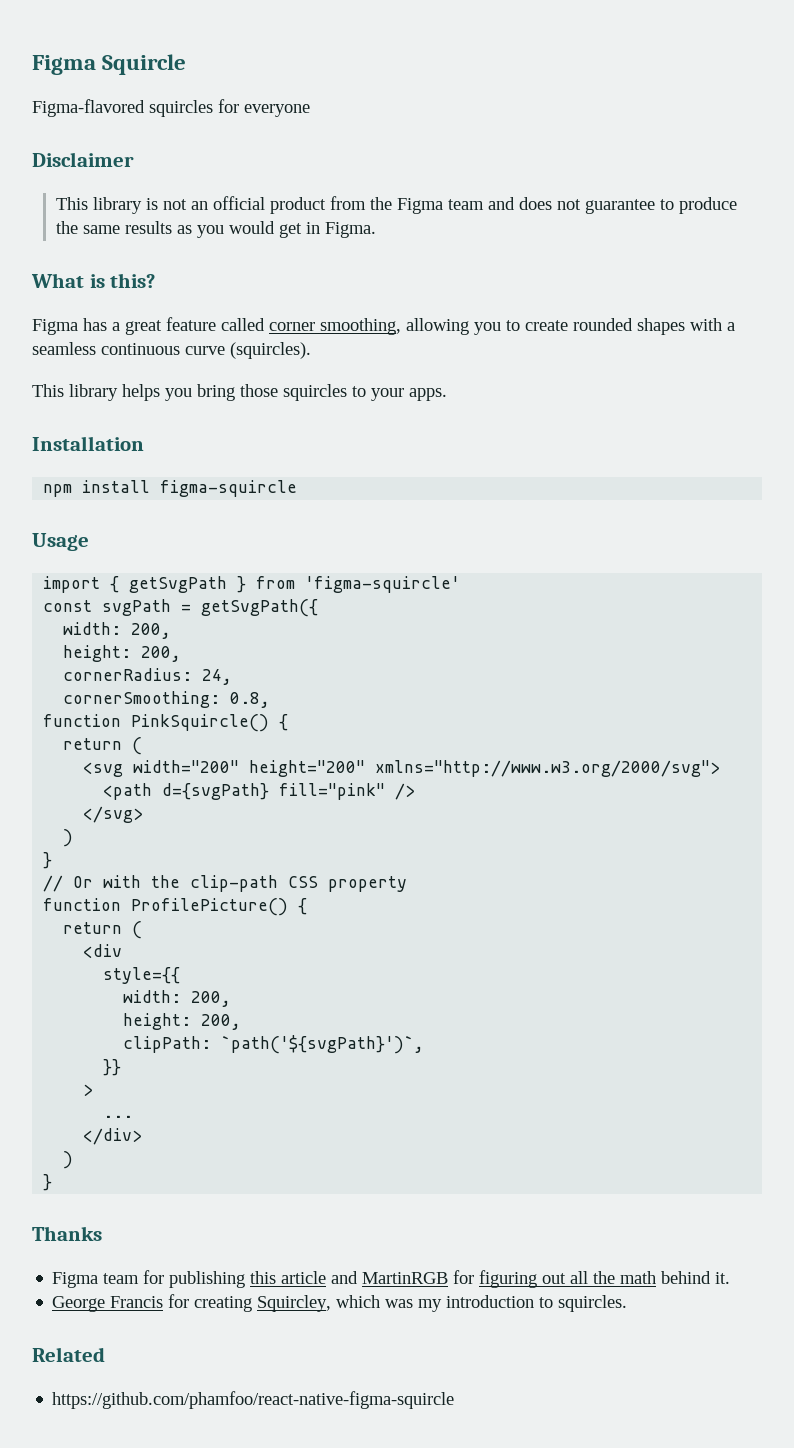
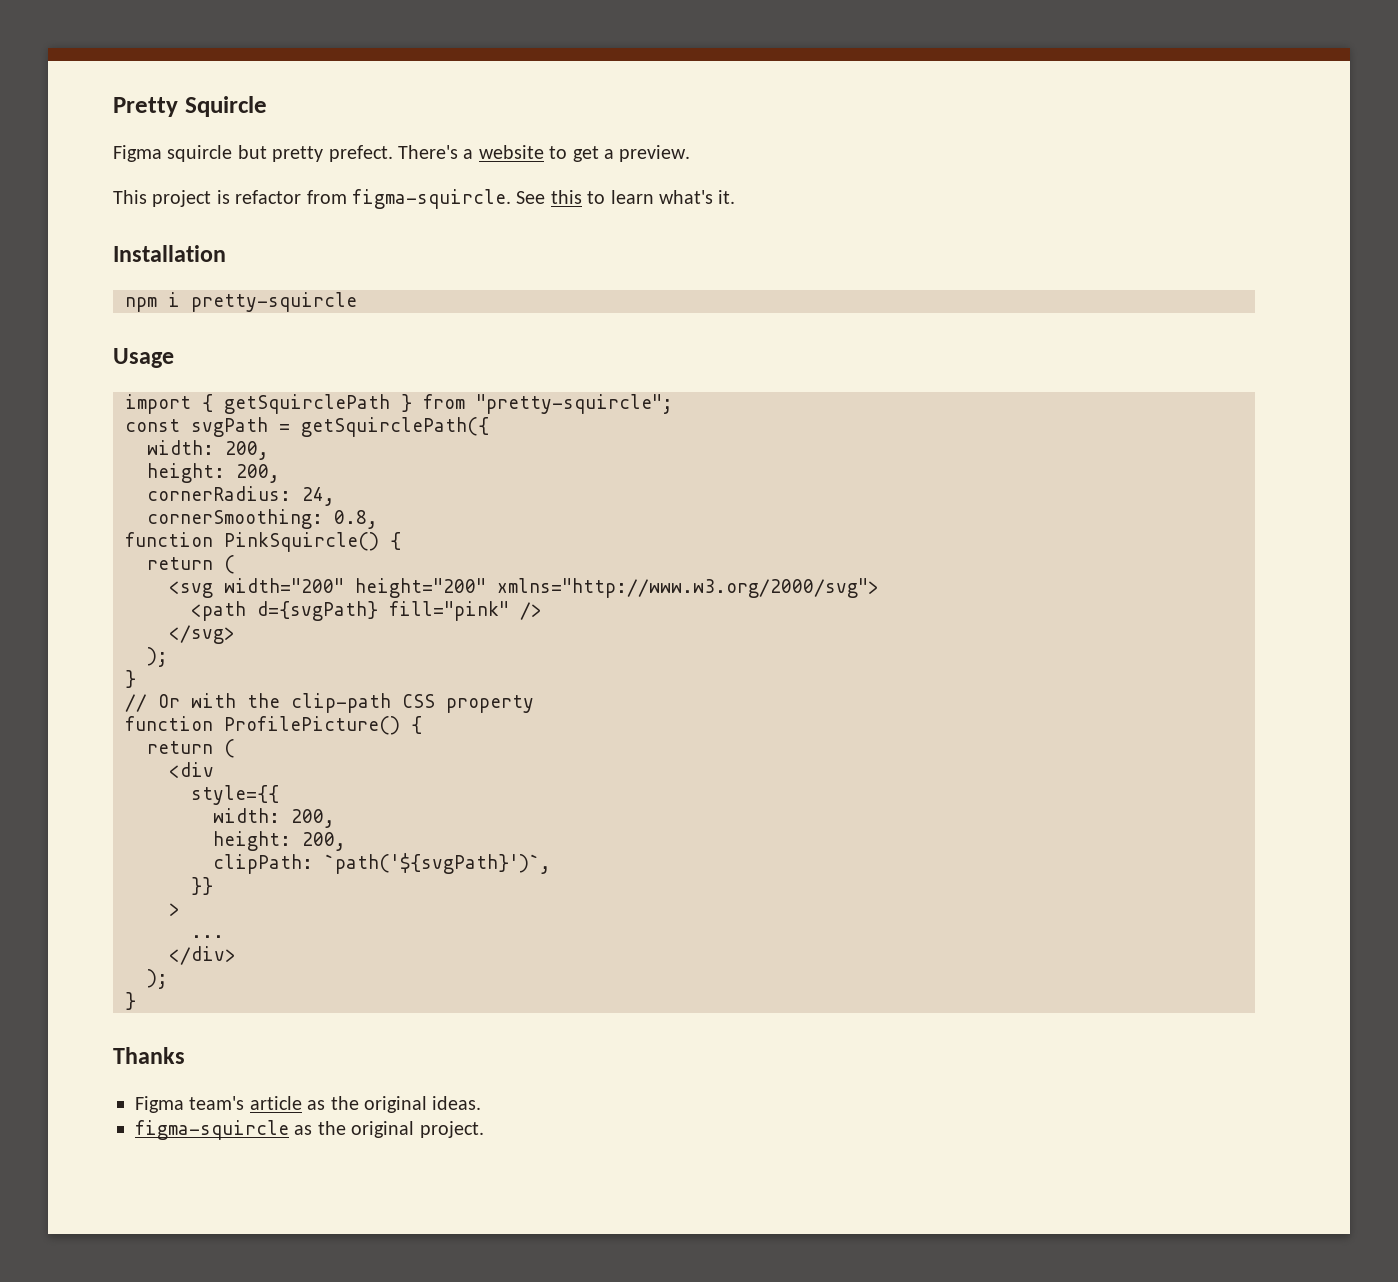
- Figma Squircle
+ Pretty Squircle
- Figma-flavored squircles for everyone
- Disclaimer
- This library is not an official product from the Figma team and does not guarantee to produce the same results as you would get in Figma.
- What is this?
- Figma has a great feature called corner smoothing, allowing you to create rounded shapes with a seamless continuous curve (squircles).
- This library helps you bring those squircles to your apps.
+ Figma squircle but pretty prefect. There's a website to get a preview.
+ This project is refactor from figma-squircle. See this to learn what's it.
- npm install figma-squircle
+ npm i pretty-squircle
- import { getSvgPath } from 'figma-squircle'
+ import { getSquirclePath } from "pretty-squircle";
- const svgPath = getSvgPath({
+ const svgPath = getSquirclePath({
  </svg>
- )
+ );
  </div>
- )
+ );
- Figma team for publishing this article and MartinRGB for figuring out all the math behind it.
- George Francis for creating Squircley, which was my introduction to squircles.
- Related
- https://github.com/phamfoo/react-native-figma-squircle
+ Figma team's article as the original ideas.
+ figma-squircle as the original project.

